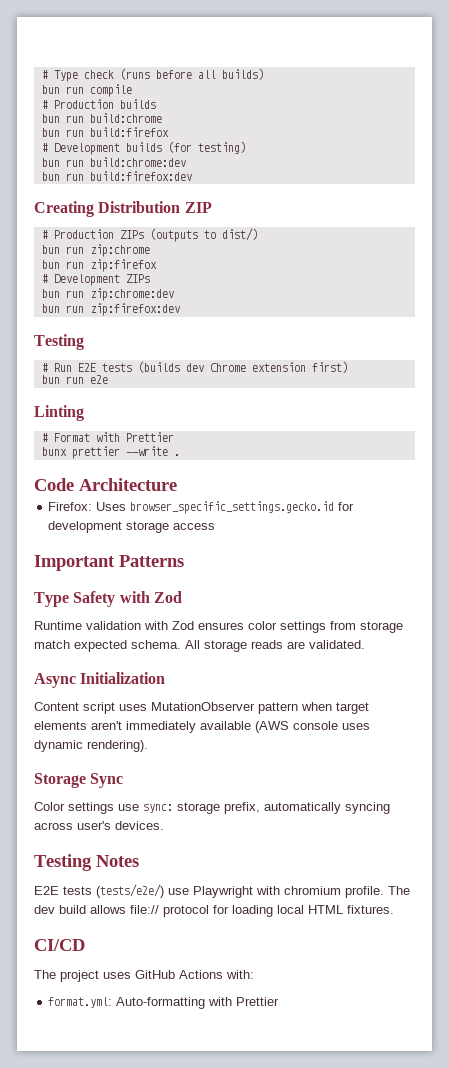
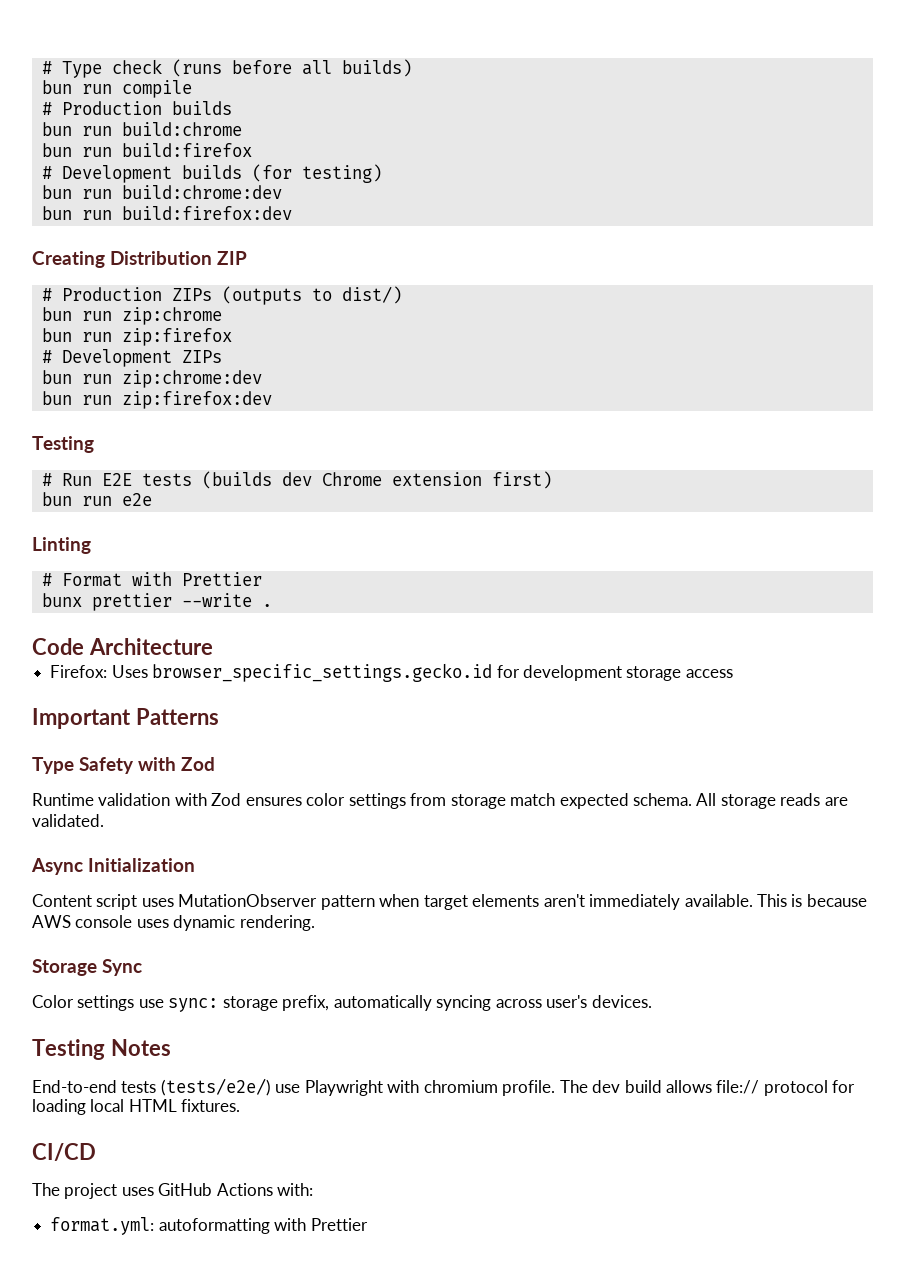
- Content script uses MutationObserver pattern when target elements aren't immediately available (AWS console uses dynamic rendering).
+ Content script uses MutationObserver pattern when target elements aren't immediately available. This is because AWS console uses dynamic rendering.
- E2E tests (tests/e2e/) use Playwright with chromium profile.
+ End-to-end tests (tests/e2e/) use Playwright with chromium profile.
- format.yml: Auto-formatting with Prettier
+ format.yml: autoformatting with Prettier

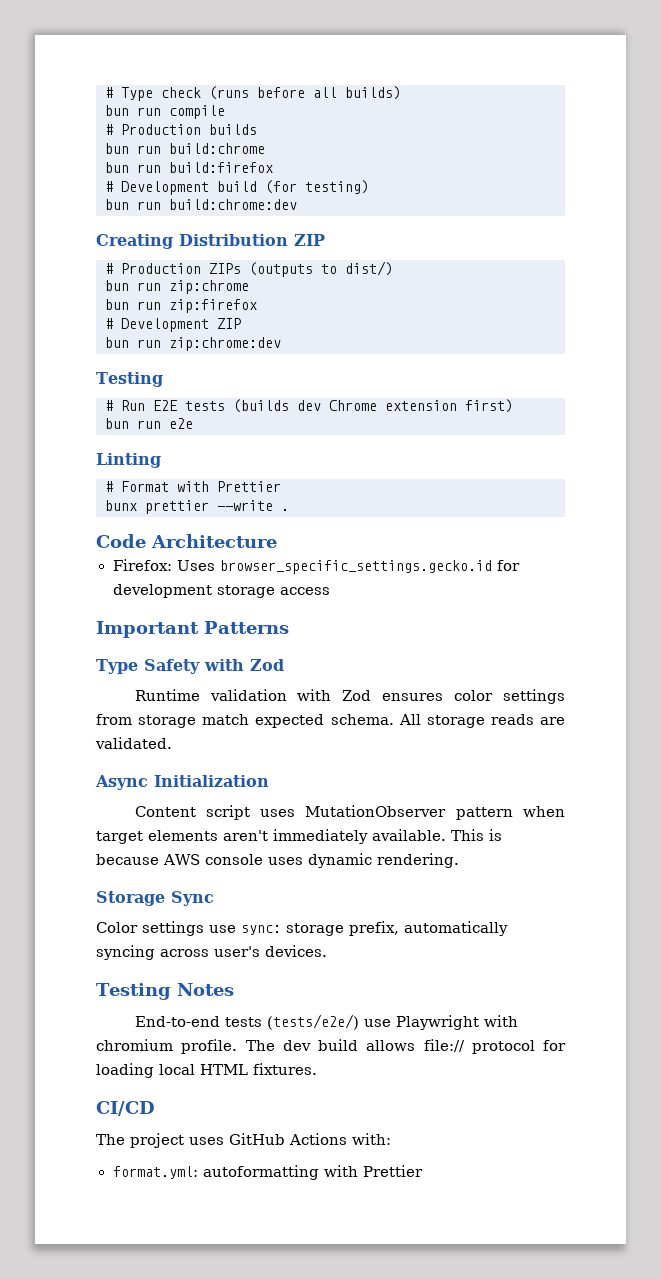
- # Development builds (for testing)
+ # Development build (for testing)
- bun run build:firefox:dev
- # Development ZIPs
+ # Development ZIP
- bun run zip:firefox:dev

